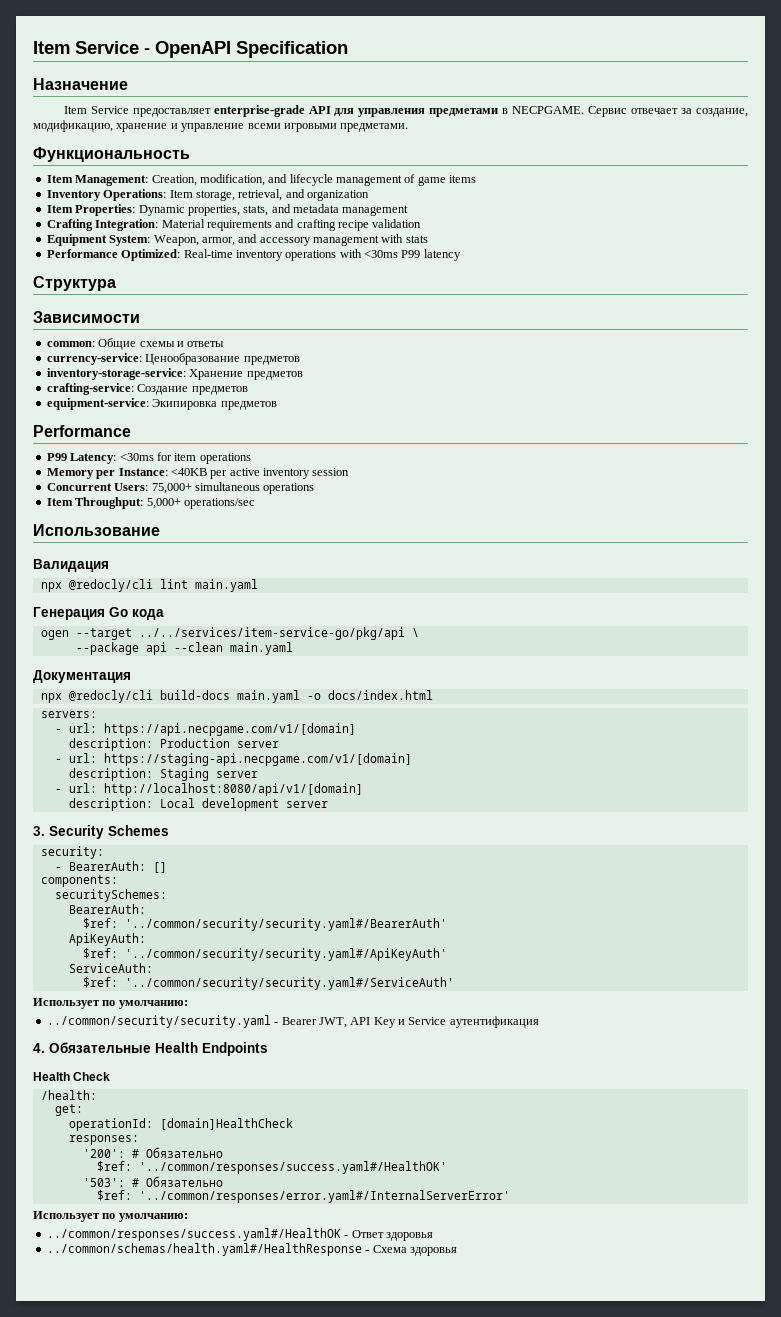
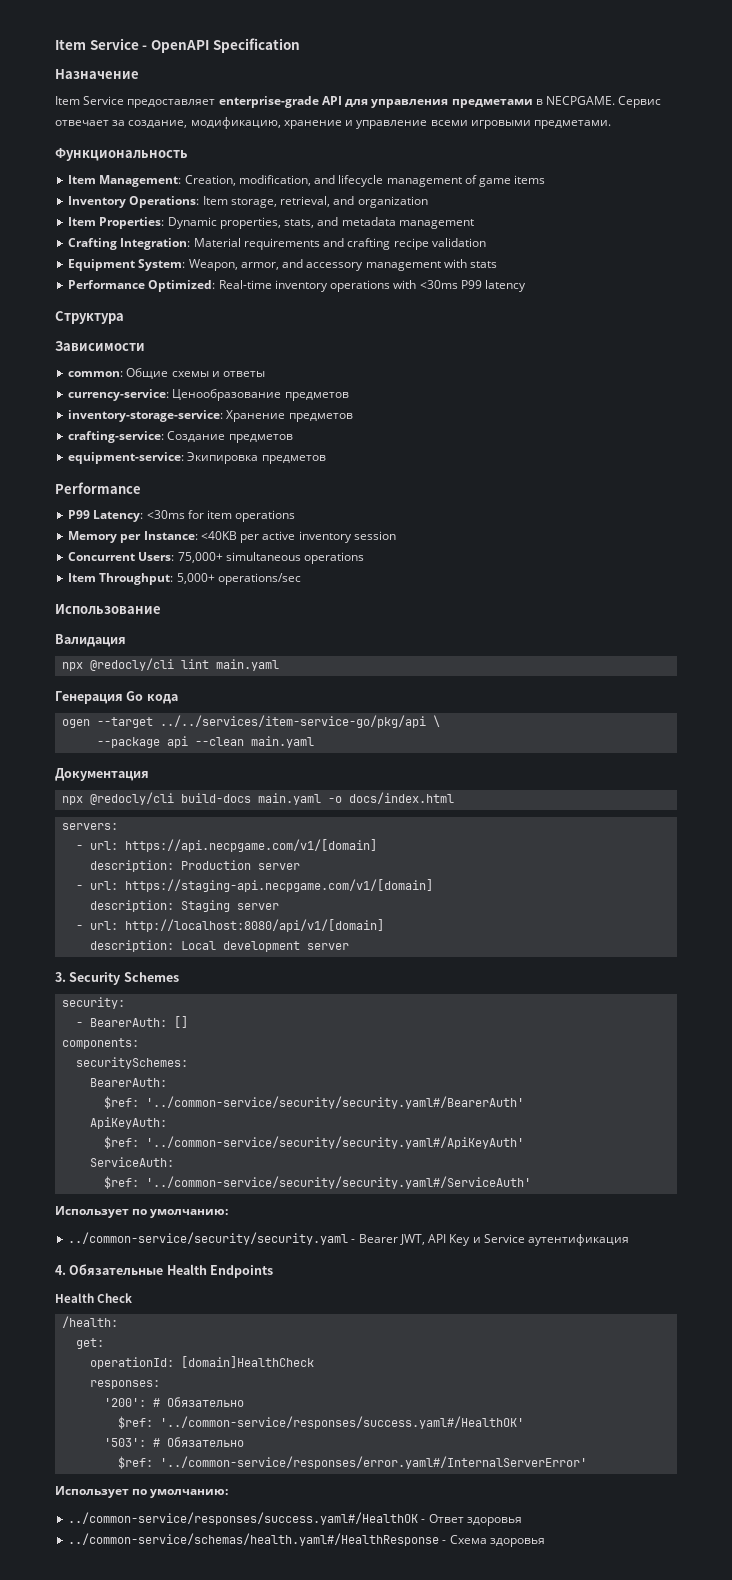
- $ref: '../common/security/security.yaml#/BearerAuth'
+ $ref: '../common-service/security/security.yaml#/BearerAuth'
- $ref: '../common/security/security.yaml#/ApiKeyAuth'
+ $ref: '../common-service/security/security.yaml#/ApiKeyAuth'
- $ref: '../common/security/security.yaml#/ServiceAuth'
+ $ref: '../common-service/security/security.yaml#/ServiceAuth'
  Использует по умолчанию:
- ../common/security/security.yaml - Bearer JWT, API Key и Service аутентификация
+ ../common-service/security/security.yaml - Bearer JWT, API Key и Service аутентификация
- $ref: '../common/responses/success.yaml#/HealthOK'
+ $ref: '../common-service/responses/success.yaml#/HealthOK'
- $ref: '../common/responses/error.yaml#/InternalServerError'
+ $ref: '../common-service/responses/error.yaml#/InternalServerError'
  Использует по умолчанию:
- ../common/responses/success.yaml#/HealthOK - Ответ здоровья
+ ../common-service/responses/success.yaml#/HealthOK - Ответ здоровья
- ../common/schemas/health.yaml#/HealthResponse - Схема здоровья
+ ../common-service/schemas/health.yaml#/HealthResponse - Схема здоровья

